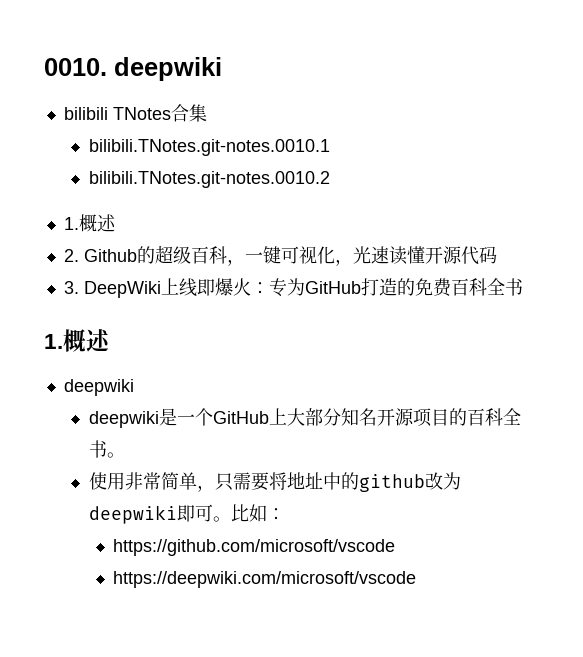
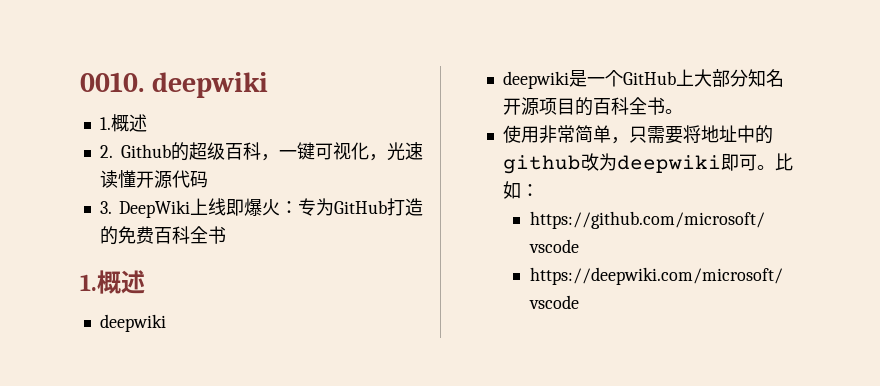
- bilibili TNotes合集
- bilibili.TNotes.git-notes.0010.1
- bilibili.TNotes.git-notes.0010.2

